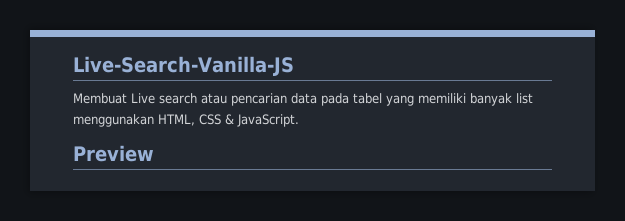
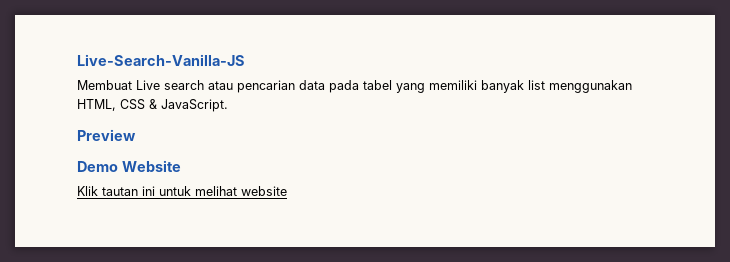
+ Demo Website
+ Klik tautan ini untuk melihat website

